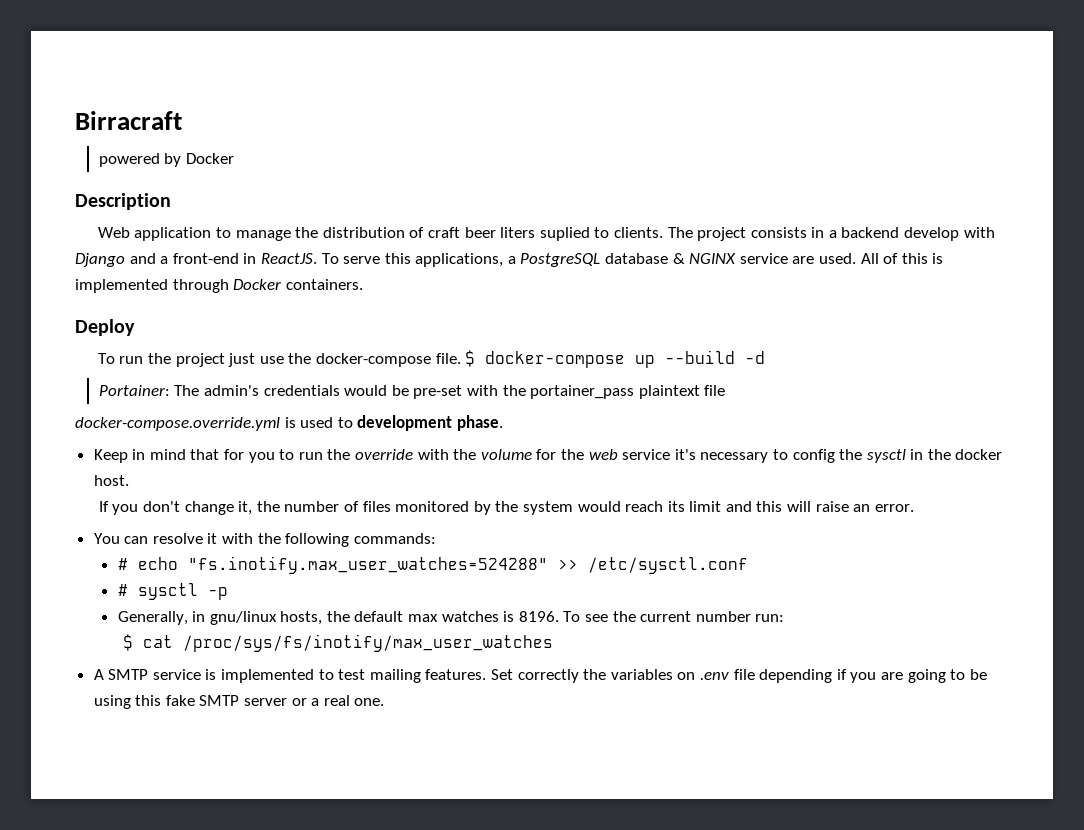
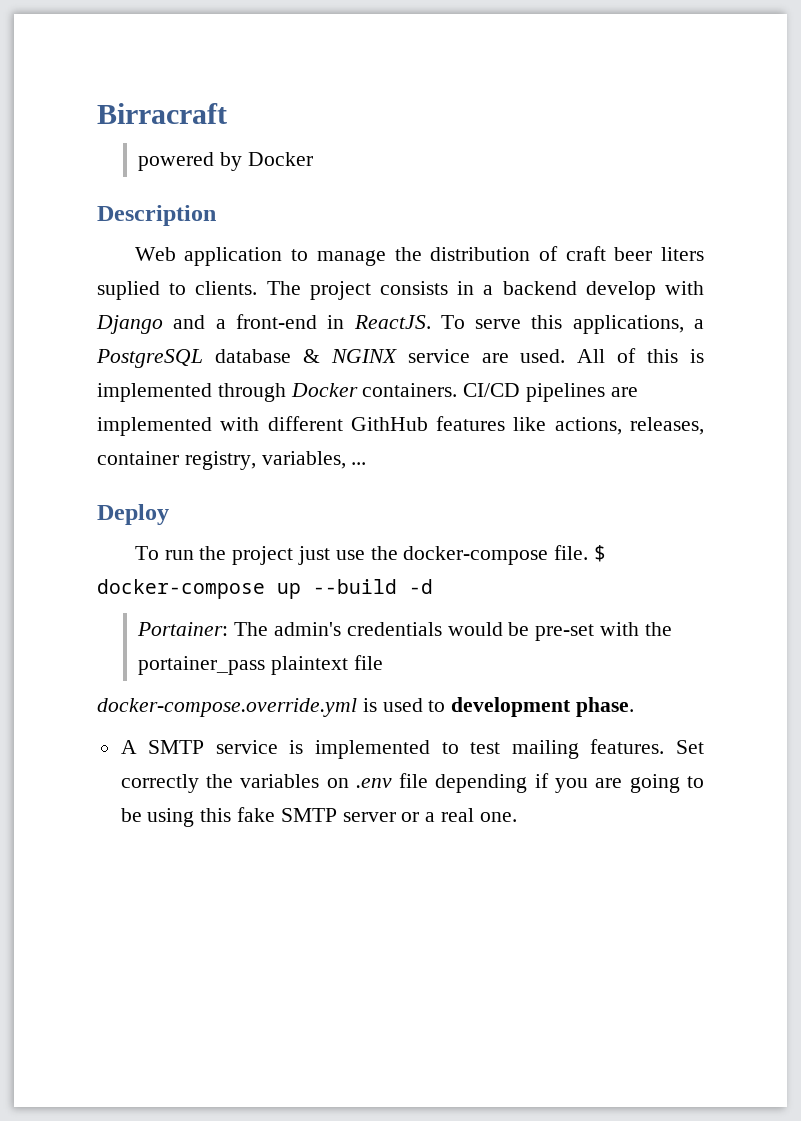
+ CI/CD pipelines are implemented with different GithHub features like actions, releases, container registry, variables, ...
- Keep in mind that for you to run the override with the volume for the web service it's necessary to config the sysctl in the docker host.
- If you don't change it, the number of files monitored by the system would reach its limit and this will raise an error.
- You can resolve it with the following commands:
- # echo "fs.inotify.max_user_watches=524288" >> /etc/sysctl.conf
- # sysctl -p
- Generally, in gnu/linux hosts, the default max watches is 8196. To see the current number run:
- $ cat /proc/sys/fs/inotify/max_user_watches

